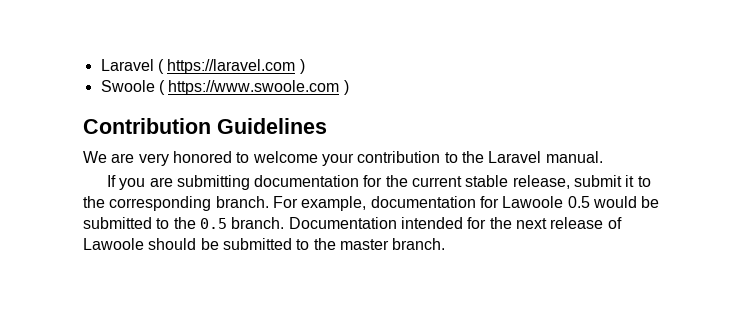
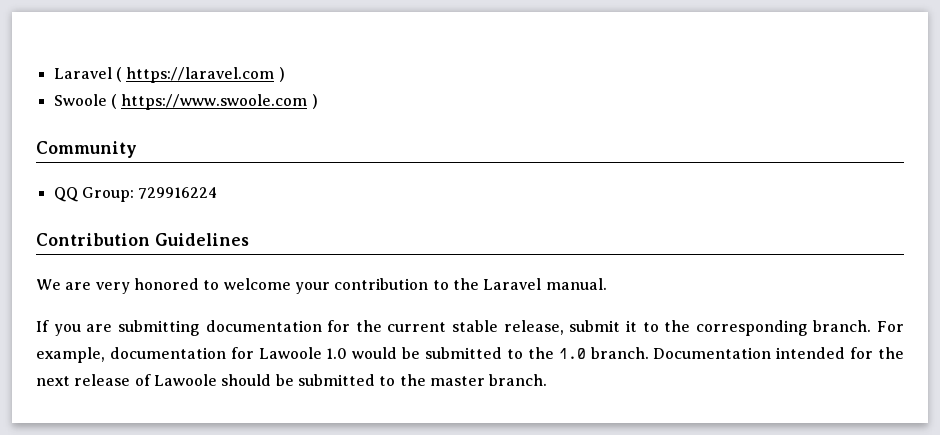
+ Community
+ QQ Group: 729916224
- For example, documentation for Lawoole 0.5 would be submitted to the 0.5 branch.
+ For example, documentation for Lawoole 1.0 would be submitted to the 1.0 branch.

